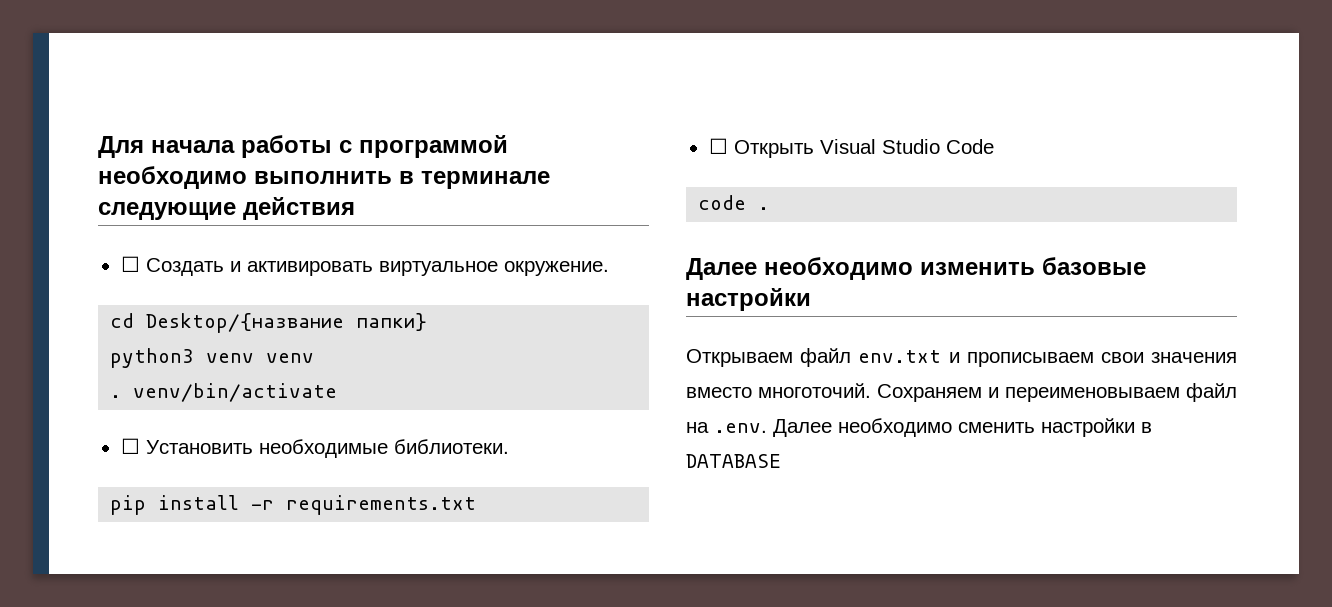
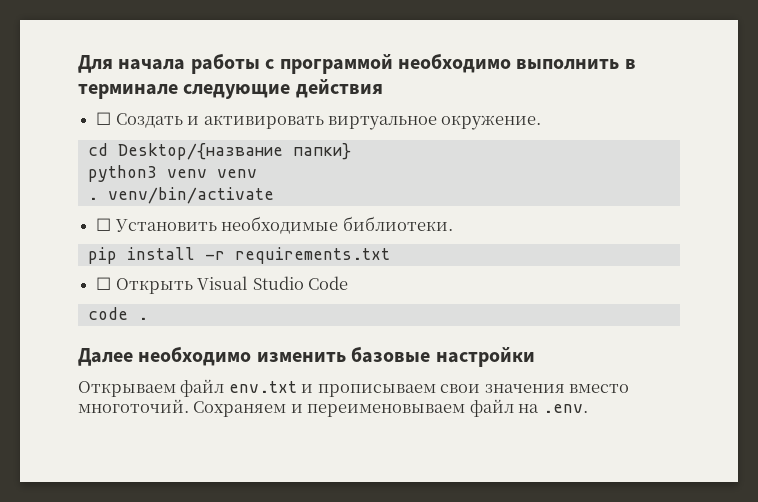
- Сохраняем и переименовываем файл на .env. Далее необходимо сменить настройки в DATABASE
+ Сохраняем и переименовываем файл на .env.

